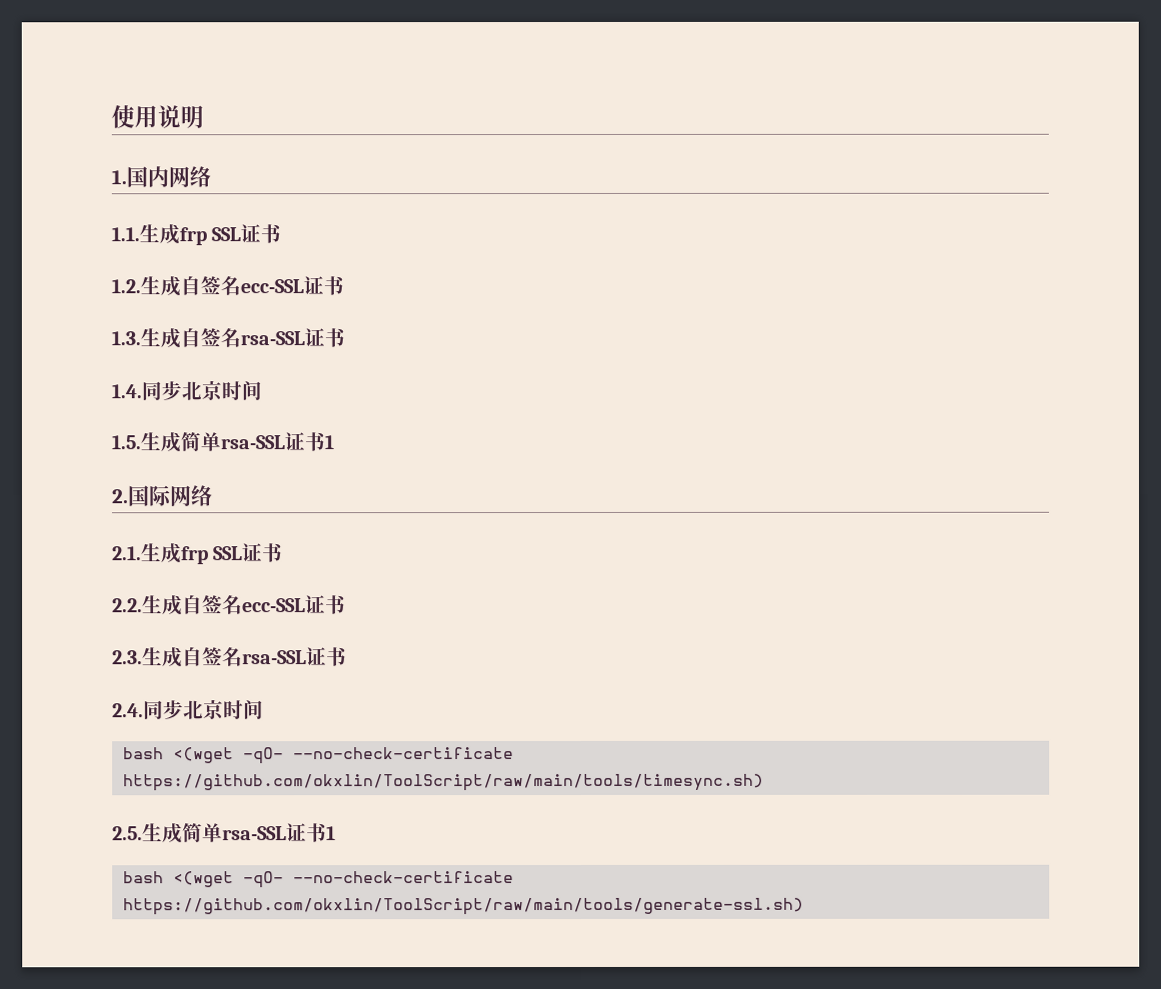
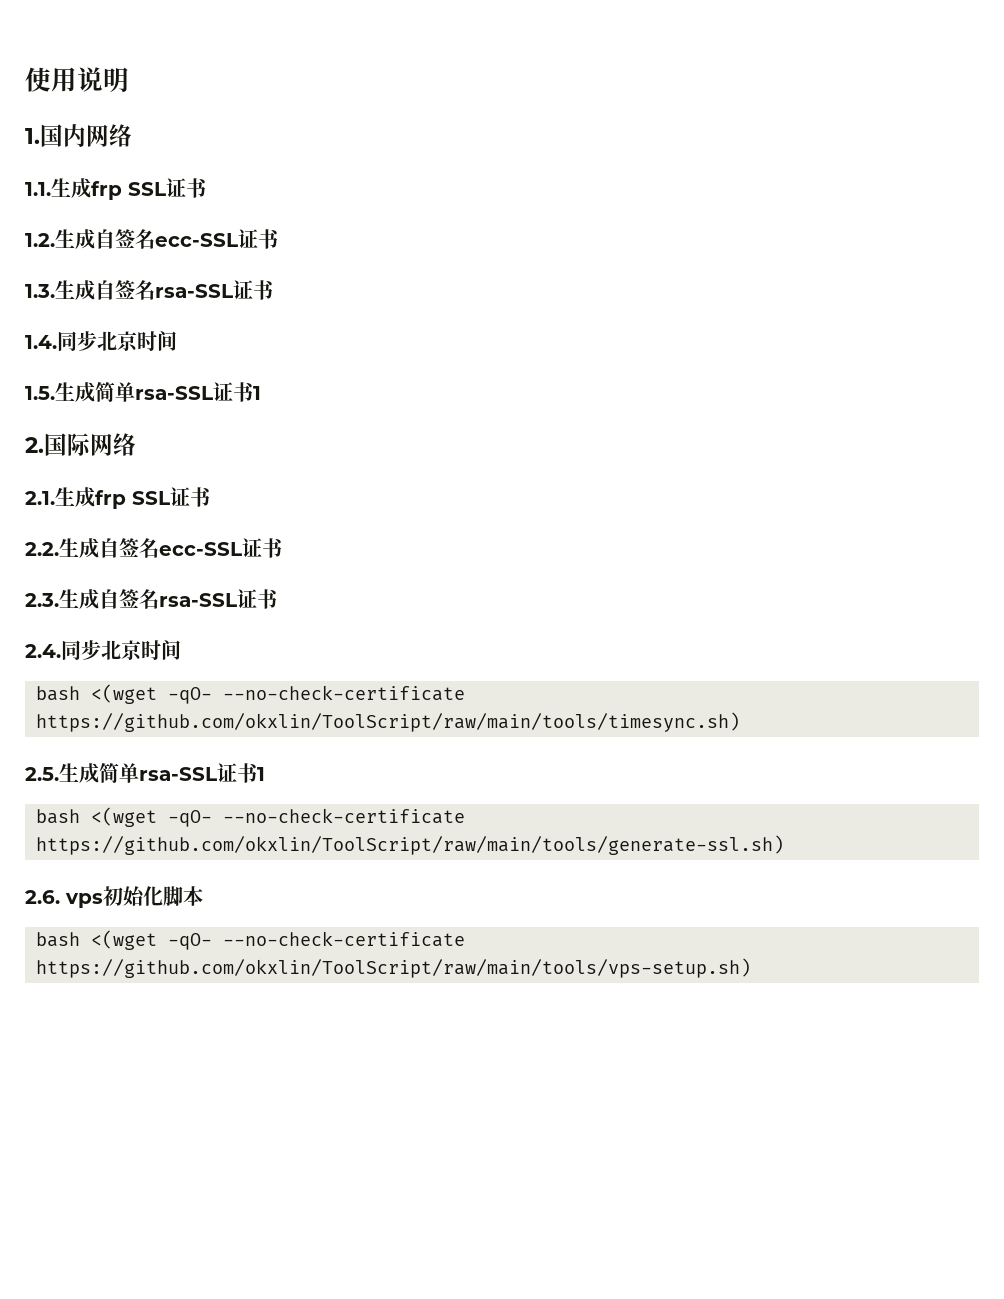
+ 2.6. vps初始化脚本
+ bash <(wget -qO- --no-check-certificate https://github.com/okxlin/ToolScript/raw/main/tools/vps-setup.sh)

